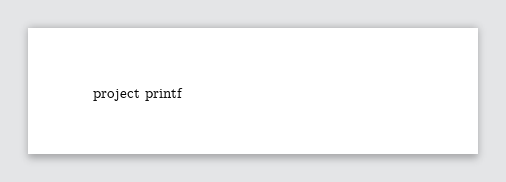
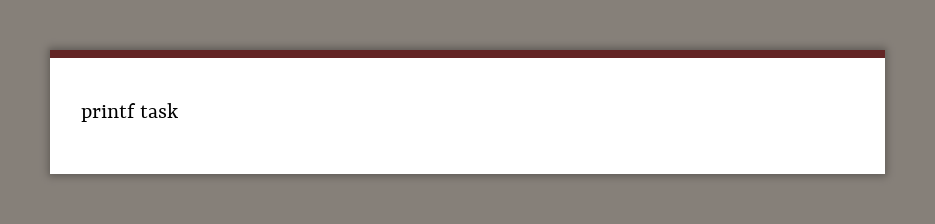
- project printf
+ printf task

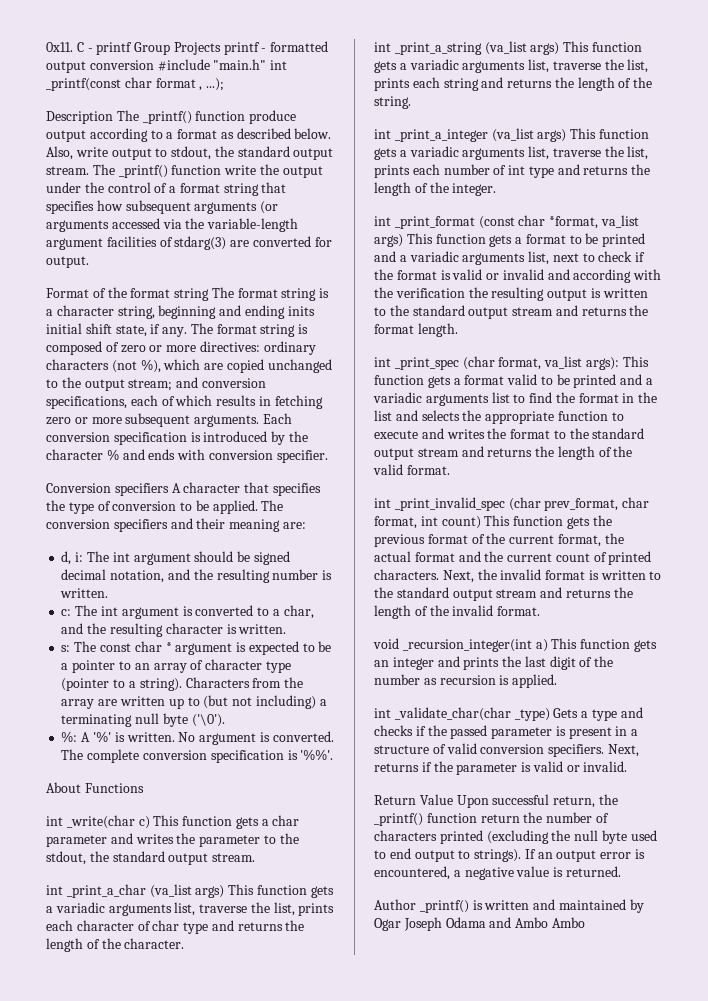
- printf task
+ 0x11. C - printf Group Projects printf - formatted output conversion #include "main.h" int _printf(const char format , ...);
+ Description The _printf() function produce output according to a format as described below. Also, write output to stdout, the standard output stream. The _printf() function write the output under the control of a format string that specifies how subsequent arguments (or arguments accessed via the variable-length argument facilities of stdarg(3) are converted for output.
+ Format of the format string The format string is a character string, beginning and ending inits initial shift state, if any. The format string is composed of zero or more directives: ordinary characters (not %), which are copied unchanged to the output stream; and conversion specifications, each of which results in fetching zero or more subsequent arguments. Each conversion specification is introduced by the character % and ends with conversion specifier.
+ Conversion specifiers A character that specifies the type of conversion to be applied. The conversion specifiers and their meaning are:
+ d, i: The int argument should be signed decimal notation, and the resulting number is written.
+ c: The int argument is converted to a char, and the resulting character is written.
+ s: The const char * argument is expected to be a pointer to an array of character type (pointer to a string). Characters from the array are written up to (but not including) a terminating null byte ('\0').
+ %: A '%' is written. No argument is converted. The complete conversion specification is '%%'.
+ About Functions
+ int _write(char c) This function gets a char parameter and writes the parameter to the stdout, the standard output stream.
+ int _print_a_char (va_list args) This function gets a variadic arguments list, traverse the list, prints each character of char type and returns the length of the character.
+ int _print_a_string (va_list args) This function gets a variadic arguments list, traverse the list, prints each string and returns the length of the string.
+ int _print_a_integer (va_list args) This function gets a variadic arguments list, traverse the list, prints each number of int type and returns the length of the integer.
+ int _print_format (const char *format, va_list args) This function gets a format to be printed and a variadic arguments list, next to check if the format is valid or invalid and according with the verification the resulting output is written to the standard output stream and returns the format length.
+ int _print_spec (char format, va_list args): This function gets a format valid to be printed and a variadic arguments list to find the format in the list and selects the appropriate function to execute and writes the format to the standard output stream and returns the length of the valid format.
+ int _print_invalid_spec (char prev_format, char format, int count) This function gets the previous format of the current format, the actual format and the current count of printed characters. Next, the invalid format is written to the standard output stream and returns the length of the invalid format.
+ void _recursion_integer(int a) This function gets an integer and prints the last digit of the number as recursion is applied.
+ int _validate_char(char _type) Gets a type and checks if the passed parameter is present in a structure of valid conversion specifiers. Next, returns if the parameter is valid or invalid.
+ Return Value Upon successful return, the _printf() function return the number of characters printed (excluding the null byte used to end output to strings). If an output error is encountered, a negative value is returned.
+ Author _printf() is written and maintained by Ogar Joseph Odama and Ambo Ambo

